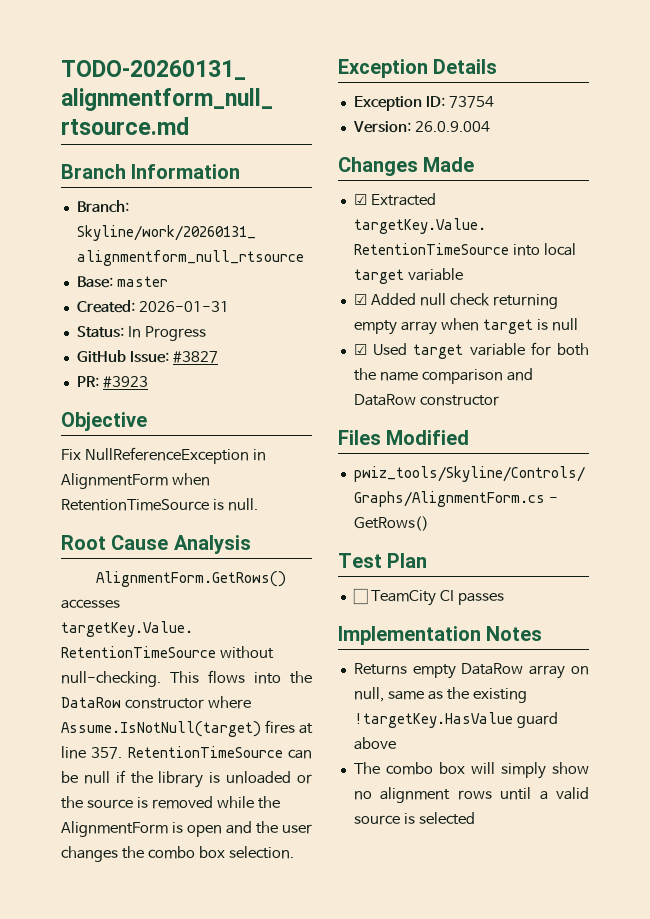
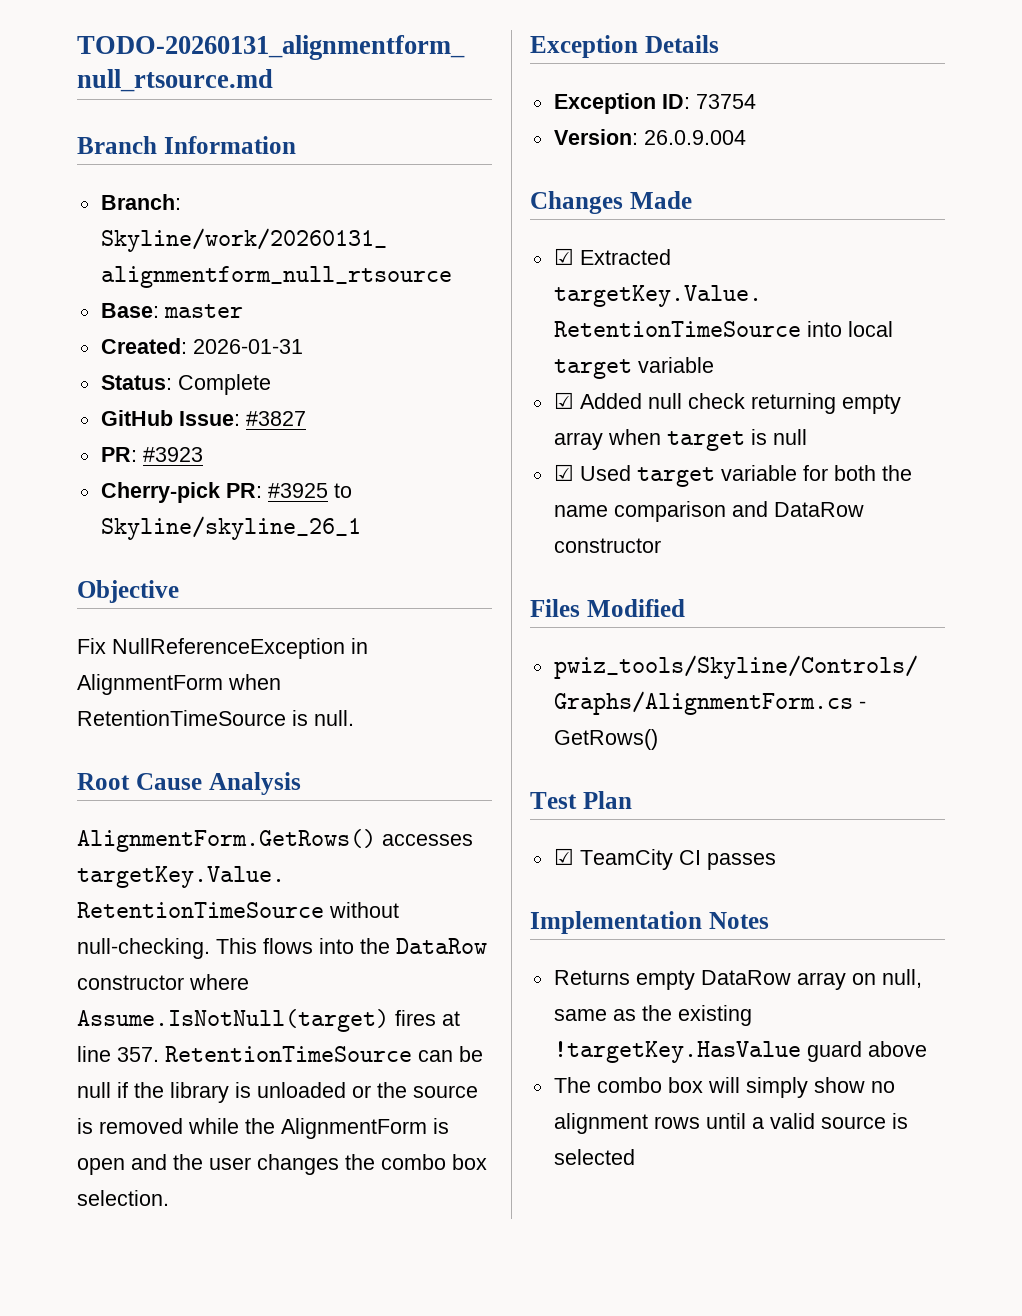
- Status: In Progress
+ Status: Complete
+ Cherry-pick PR: #3925 to Skyline/skyline_26_1
- ☐ TeamCity CI passes
+ ☑ TeamCity CI passes

